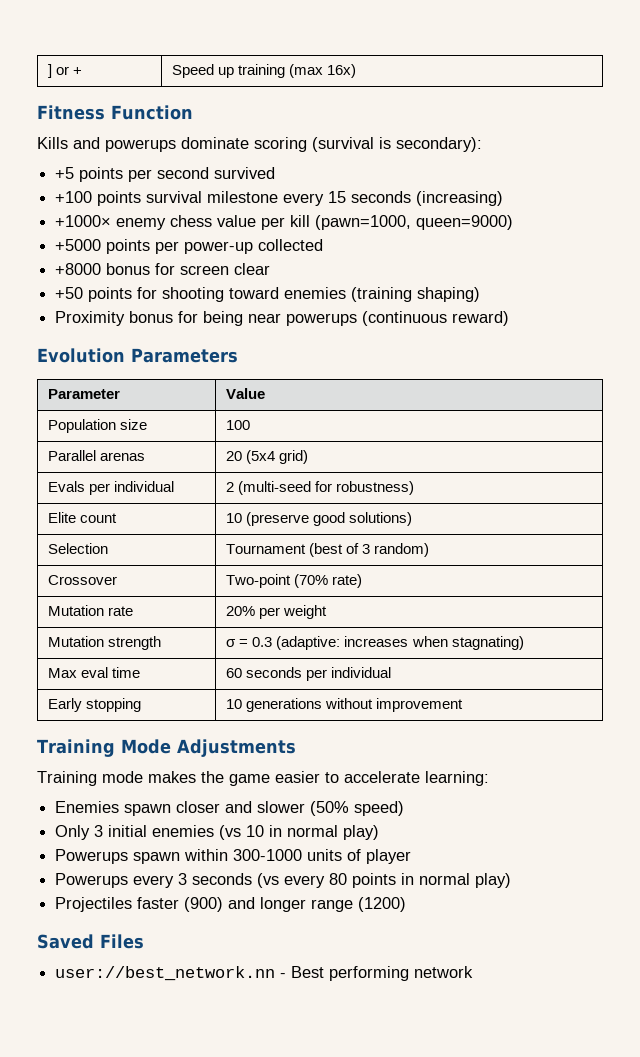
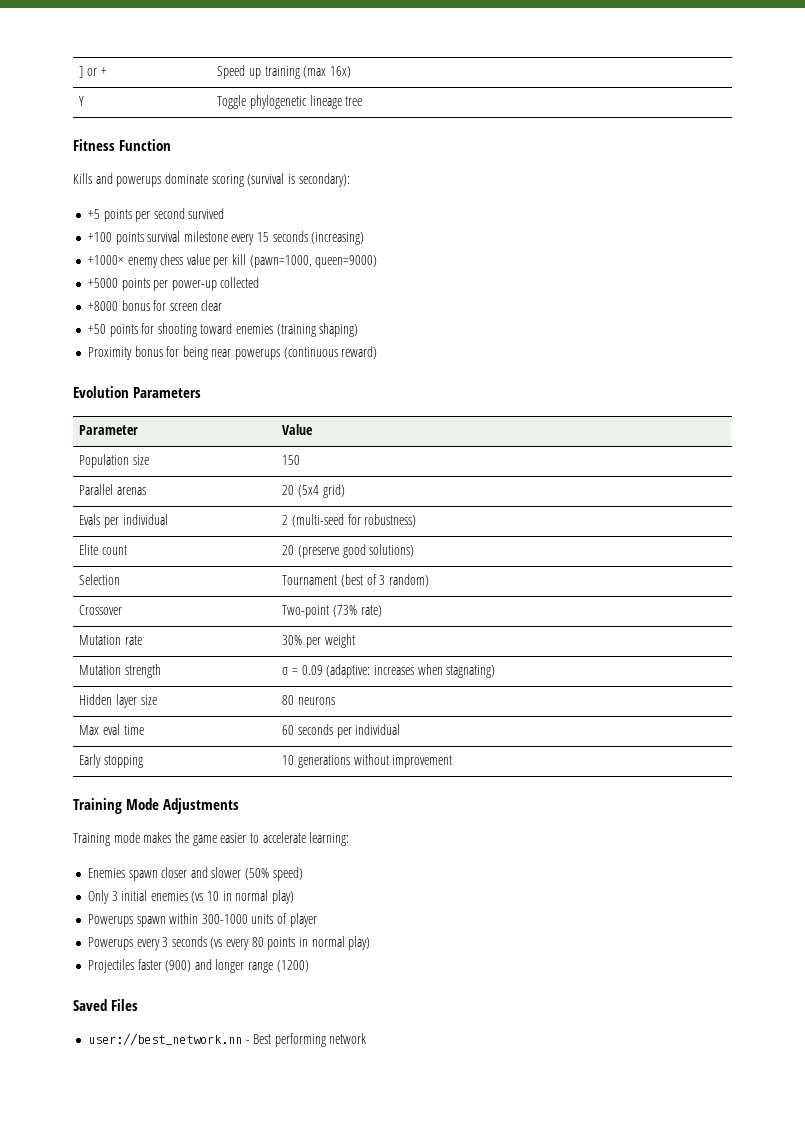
+ Y | Toggle phylogenetic lineage tree
- Population size | 100
+ Population size | 150
- Elite count | 10 (preserve good solutions)
+ Elite count | 20 (preserve good solutions)
- Crossover | Two-point (70% rate)
+ Crossover | Two-point (73% rate)
- Mutation rate | 20% per weight
+ Mutation rate | 30% per weight
- Mutation strength | σ = 0.3 (adaptive: increases when stagnating)
+ Mutation strength | σ = 0.09 (adaptive: increases when stagnating)
+ Hidden layer size | 80 neurons

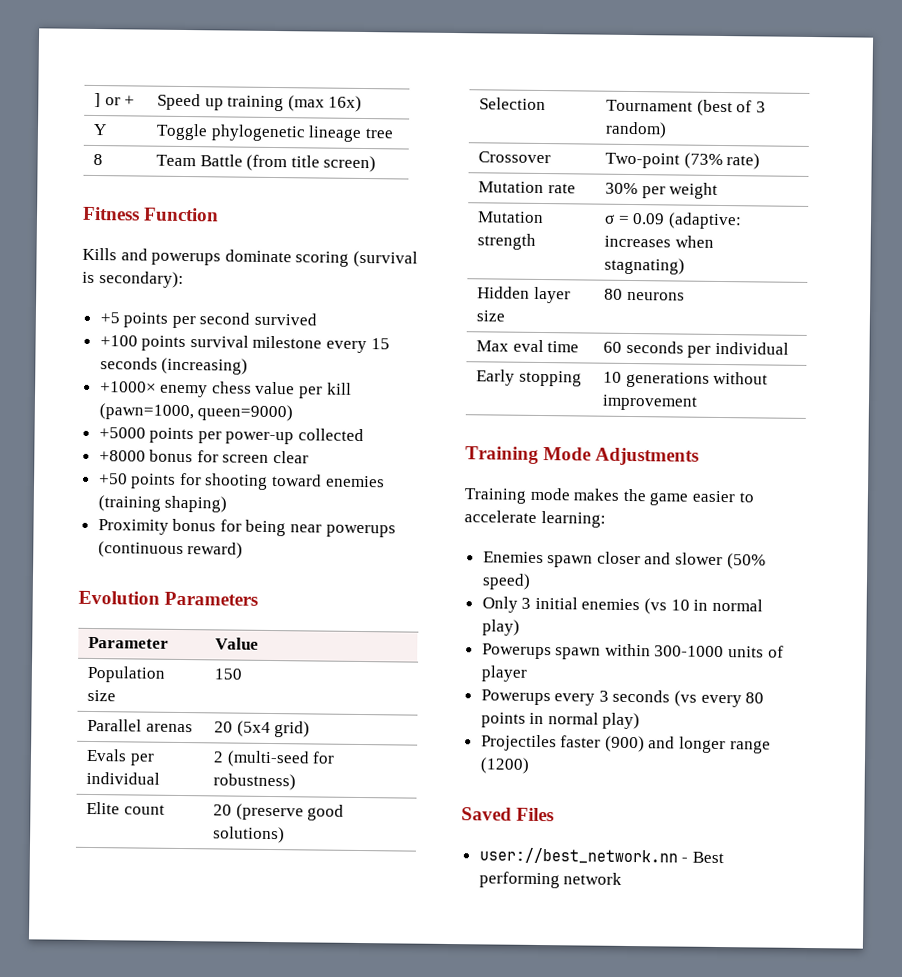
+ 8 | Team Battle (from title screen)

